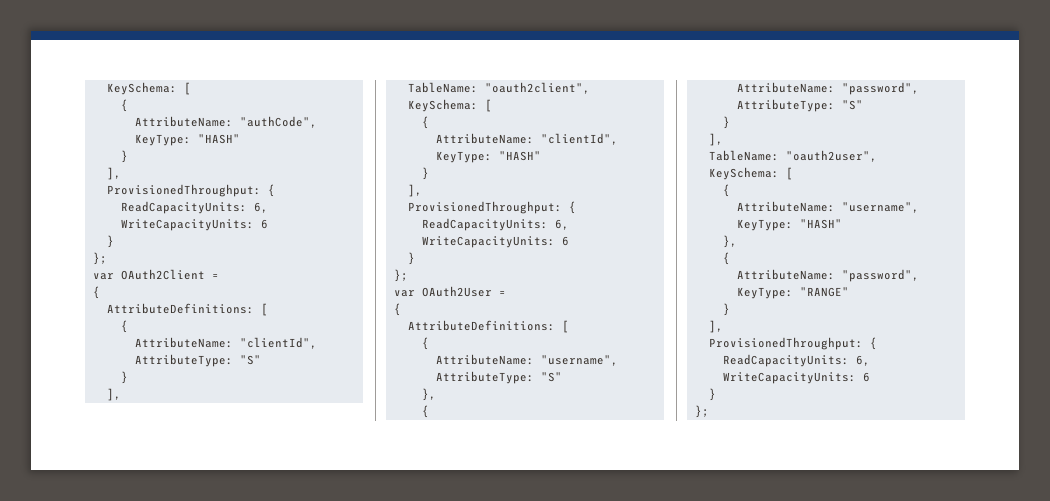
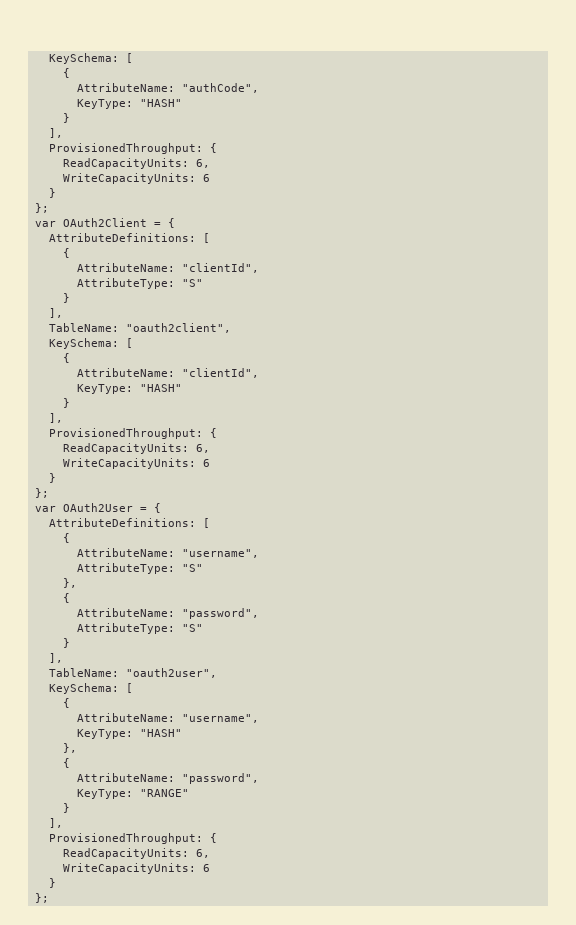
- var OAuth2Client =
- {
+ var OAuth2Client = {
- var OAuth2User =
- {
+ var OAuth2User = {

